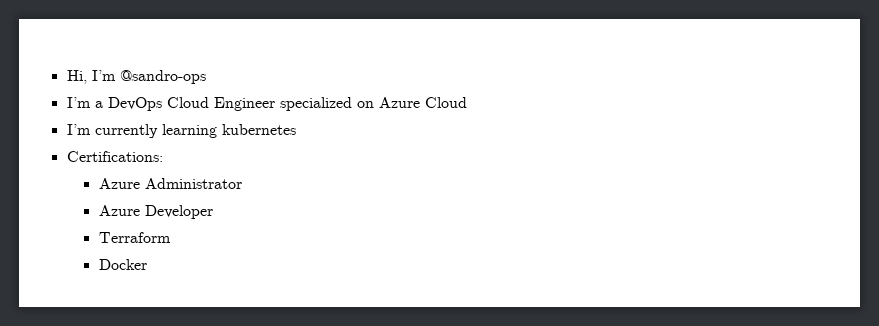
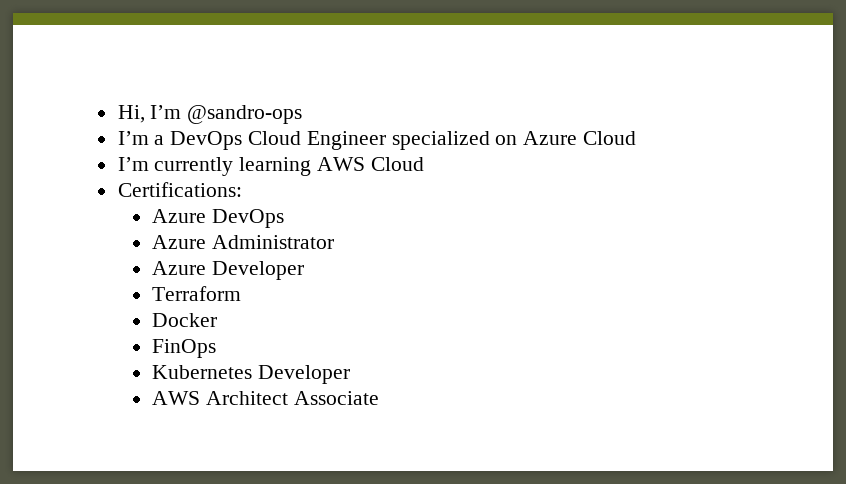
- I’m currently learning kubernetes
+ I’m currently learning AWS Cloud
+ Azure DevOps
+ FinOps
+ Kubernetes Developer
+ AWS Architect Associate

